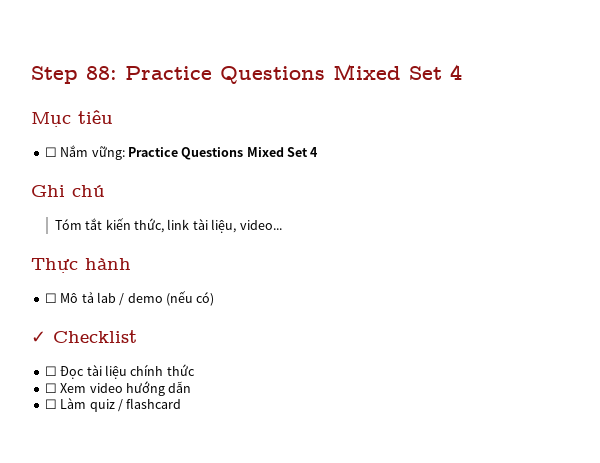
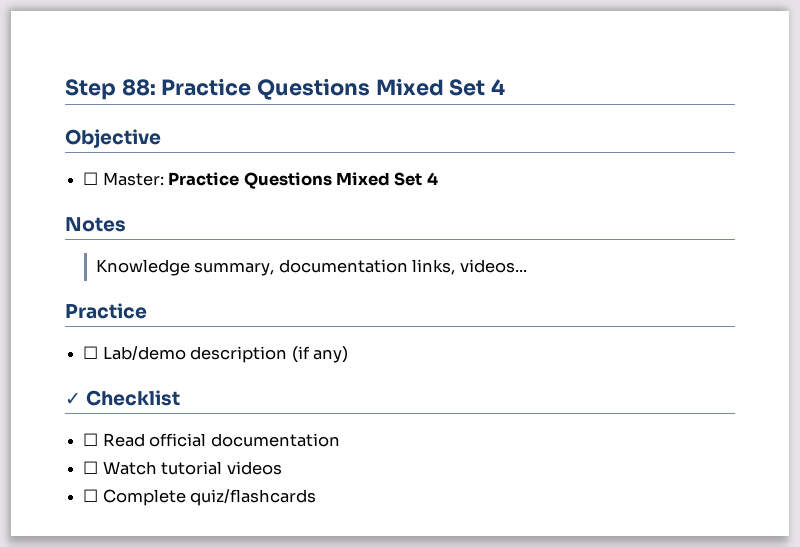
- Mục tiêu
- ☐ Nắm vững: Practice Questions Mixed Set 4
- Ghi chú
- Tóm tắt kiến thức, link tài liệu, video...
- Thực hành
- ☐ Mô tả lab / demo (nếu có)
+ Objective
+ ☐ Master: Practice Questions Mixed Set 4
+ Notes
+ Knowledge summary, documentation links, videos...
+ Practice
+ ☐ Lab/demo description (if any)
  ✓ Checklist
- ☐ Đọc tài liệu chính thức
- ☐ Xem video hướng dẫn
- ☐ Làm quiz / flashcard
+ ☐ Read official documentation
+ ☐ Watch tutorial videos
+ ☐ Complete quiz/flashcards

